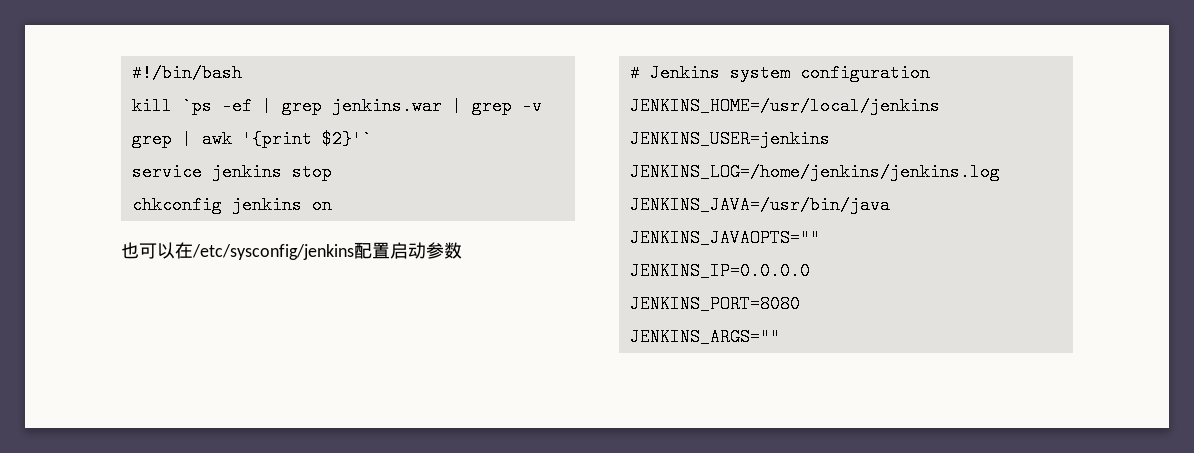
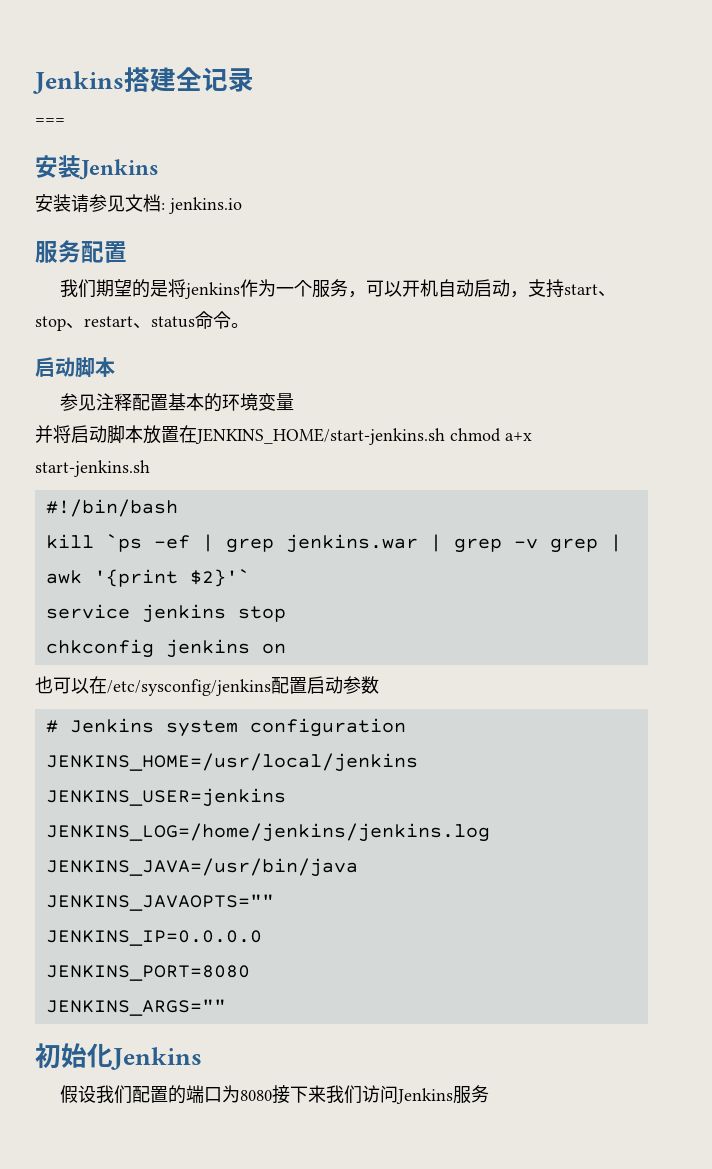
+ Jenkins搭建全记录
+ ===
+ 安装Jenkins
+ 安装请参见文档: jenkins.io
+ 服务配置
+ 我们期望的是将jenkins作为一个服务，可以开机自动启动，支持start、stop、restart、status命令。
+ 启动脚本
+ 参见注释配置基本的环境变量
+ 并将启动脚本放置在JENKINS_HOME/start-jenkins.sh chmod a+x start-jenkins.sh
+ 初始化Jenkins
+ 假设我们配置的端口为8080接下来我们访问Jenkins服务

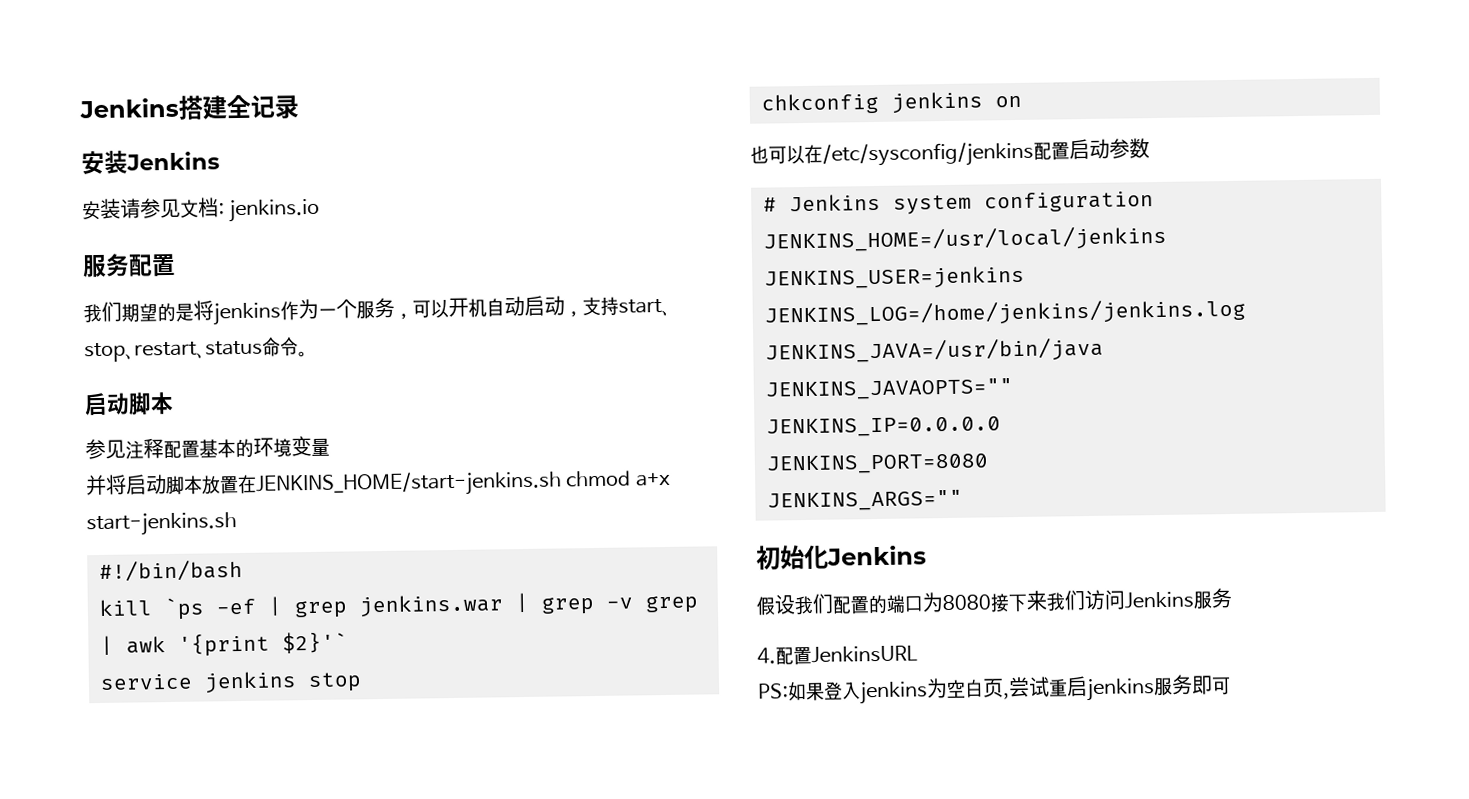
- ===
+ 4.配置JenkinsURL
+ PS:如果登入jenkins为空白页,尝试重启jenkins服务即可

